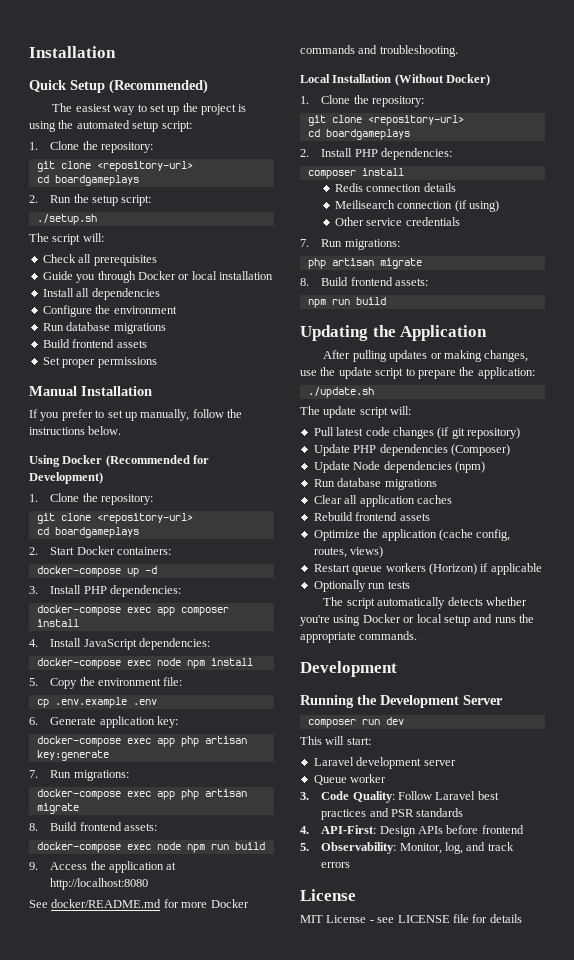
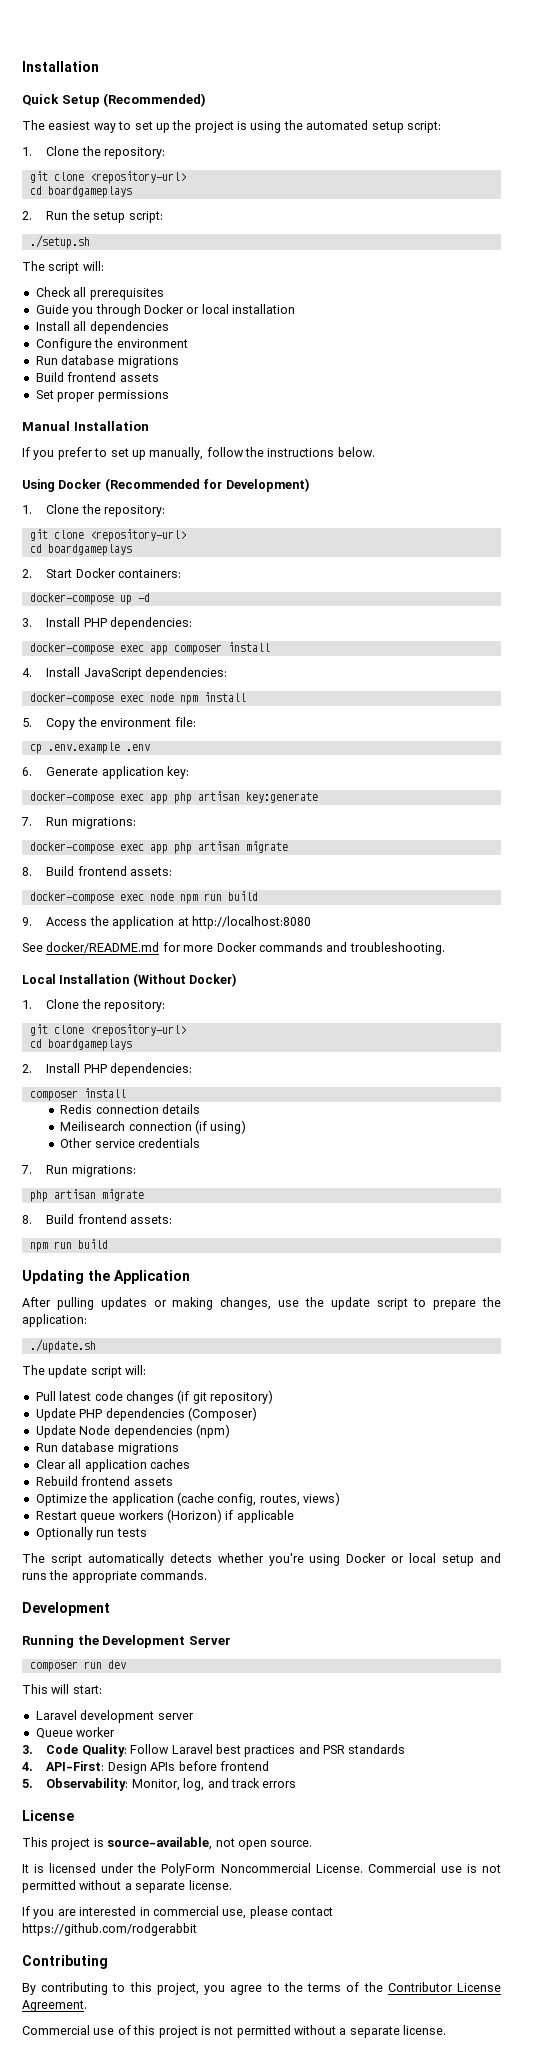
- MIT License - see LICENSE file for details
+ This project is source-available, not open source.
+ It is licensed under the PolyForm Noncommercial License. Commercial use is not permitted without a separate license.
+ If you are interested in commercial use, please contact https://github.com/rodgerabbit
+ Contributing
+ By contributing to this project, you agree to the terms of the Contributor License Agreement.
+ Commercial use of this project is not permitted without a separate license.

